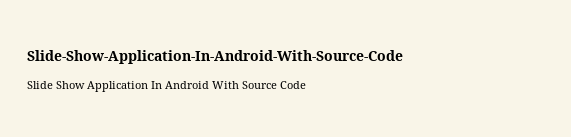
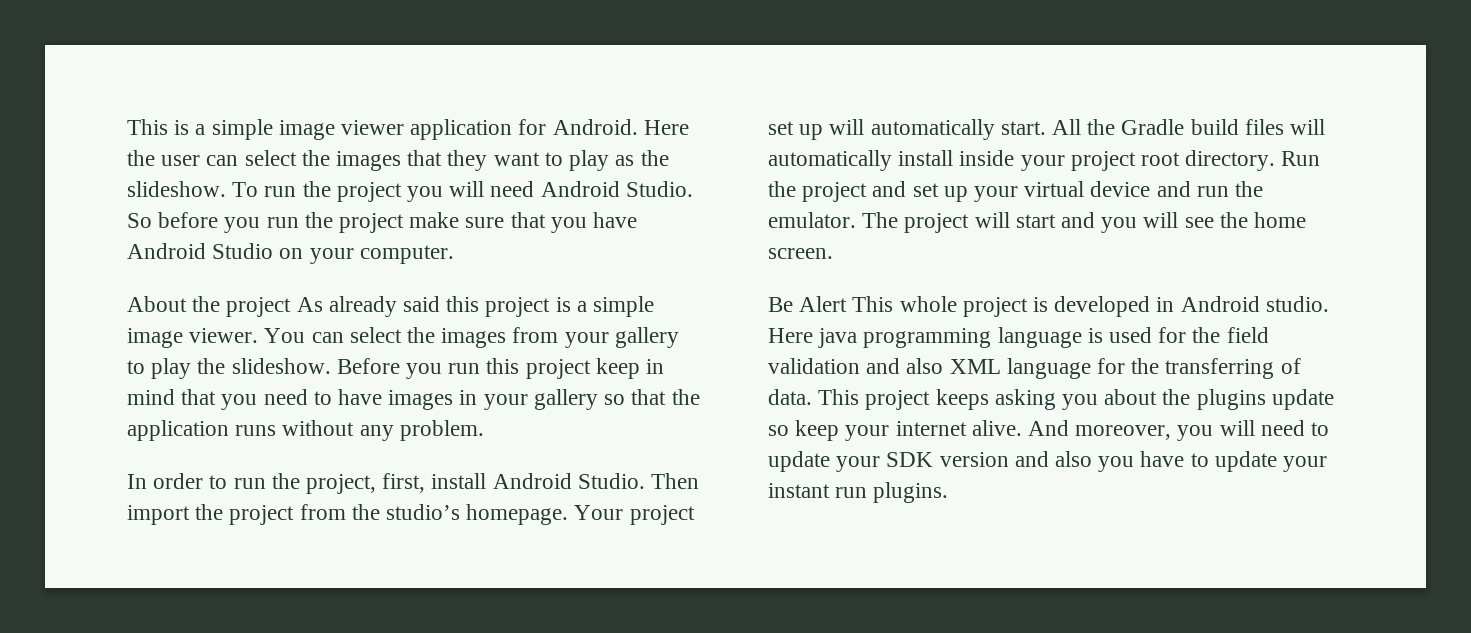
- Slide-Show-Application-In-Android-With-Source-Code
- Slide Show Application In Android With Source Code
+ This is a simple image viewer application for Android. Here the user can select the images that they want to play as the slideshow. To run the project you will need Android Studio. So before you run the project make sure that you have Android Studio on your computer.
+ About the project As already said this project is a simple image viewer. You can select the images from your gallery to play the slideshow. Before you run this project keep in mind that you need to have images in your gallery so that the application runs without any problem.
+ In order to run the project, first, install Android Studio. Then import the project from the studio’s homepage. Your project set up will automatically start. All the Gradle build files will automatically install inside your project root directory. Run the project and set up your virtual device and run the emulator. The project will start and you will see the home screen.
+ Be Alert This whole project is developed in Android studio. Here java programming language is used for the field validation and also XML language for the transferring of data. This project keeps asking you about the plugins update so keep your internet alive. And moreover, you will need to update your SDK version and also you have to update your instant run plugins.

